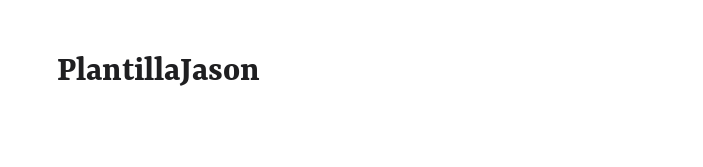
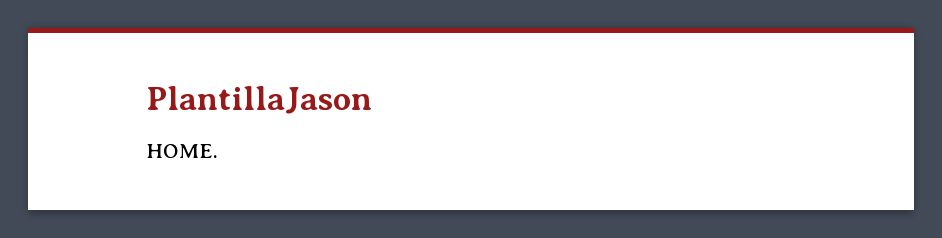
+ HOME.

